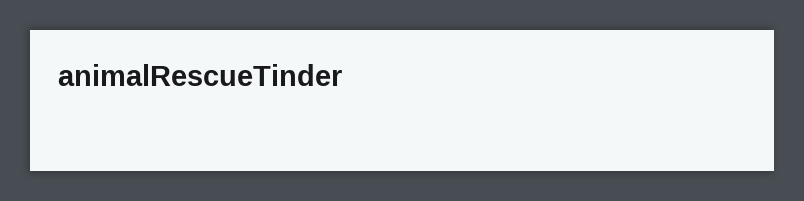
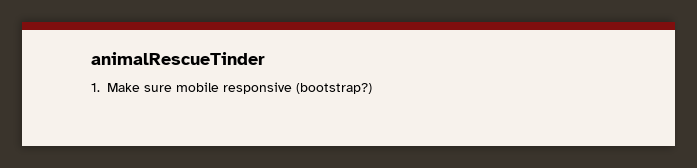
+ 1. Make sure mobile responsive (bootstrap?)

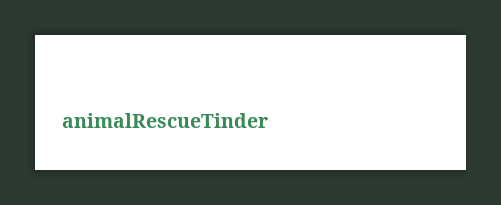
- 1. Make sure mobile responsive (bootstrap?)

